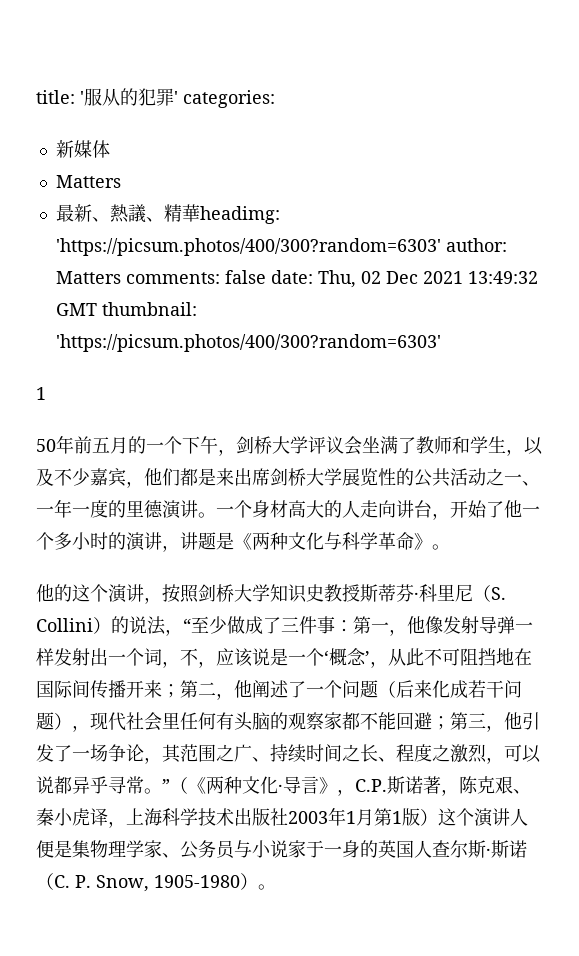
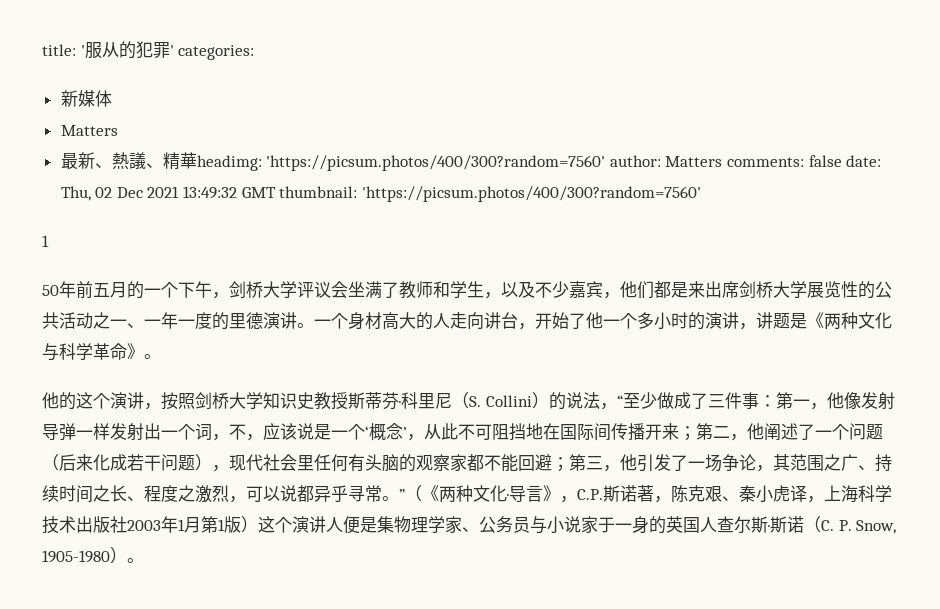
- 最新、熱議、精華headimg: 'https://picsum.photos/400/300?random=6303' author: Matters comments: false date: Thu, 02 Dec 2021 13:49:32 GMT thumbnail: 'https://picsum.photos/400/300?random=6303'
+ 最新、熱議、精華headimg: 'https://picsum.photos/400/300?random=7560' author: Matters comments: false date: Thu, 02 Dec 2021 13:49:32 GMT thumbnail: 'https://picsum.photos/400/300?random=7560'

